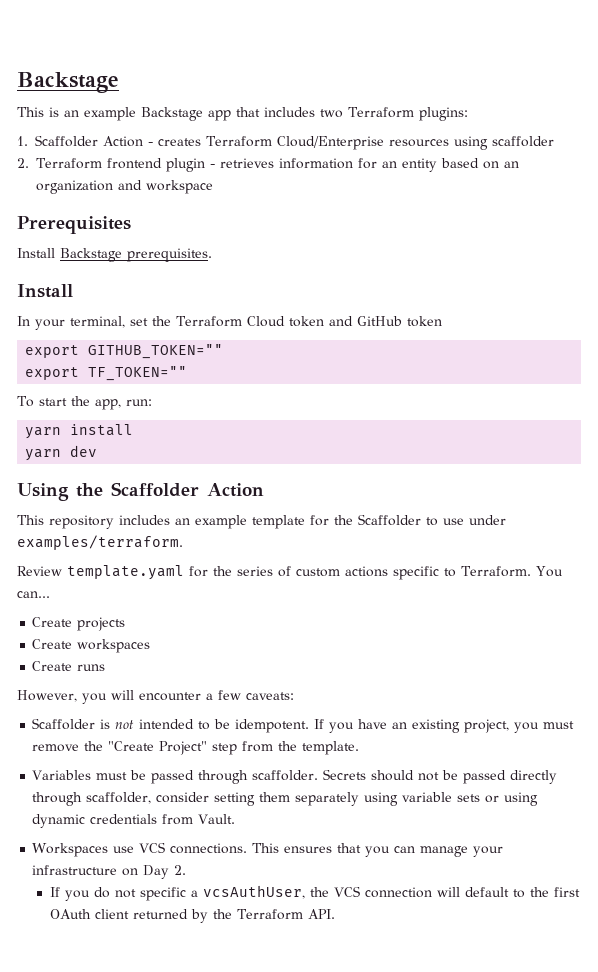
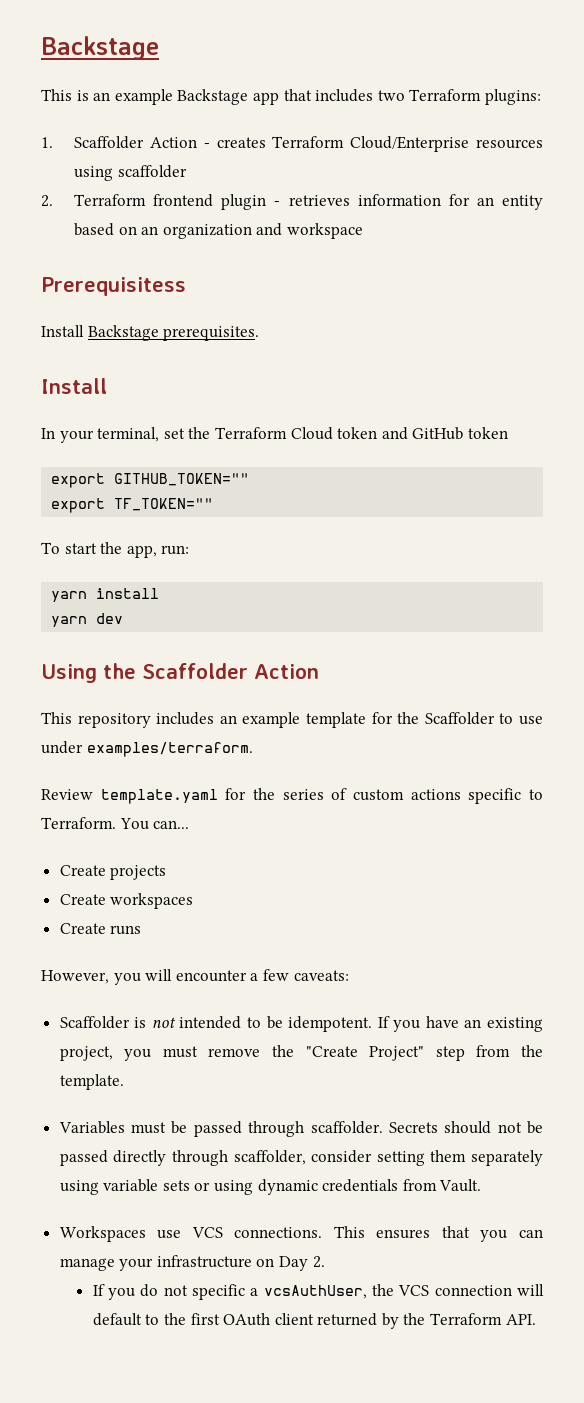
- Prerequisites
+ Prerequisitess

